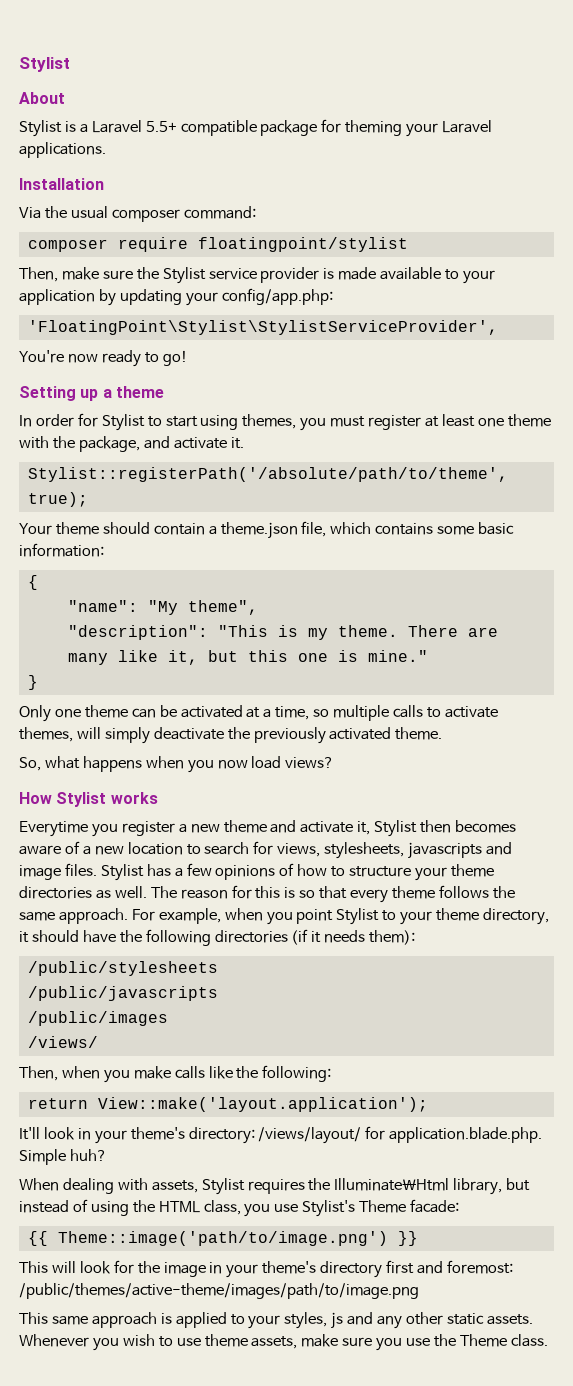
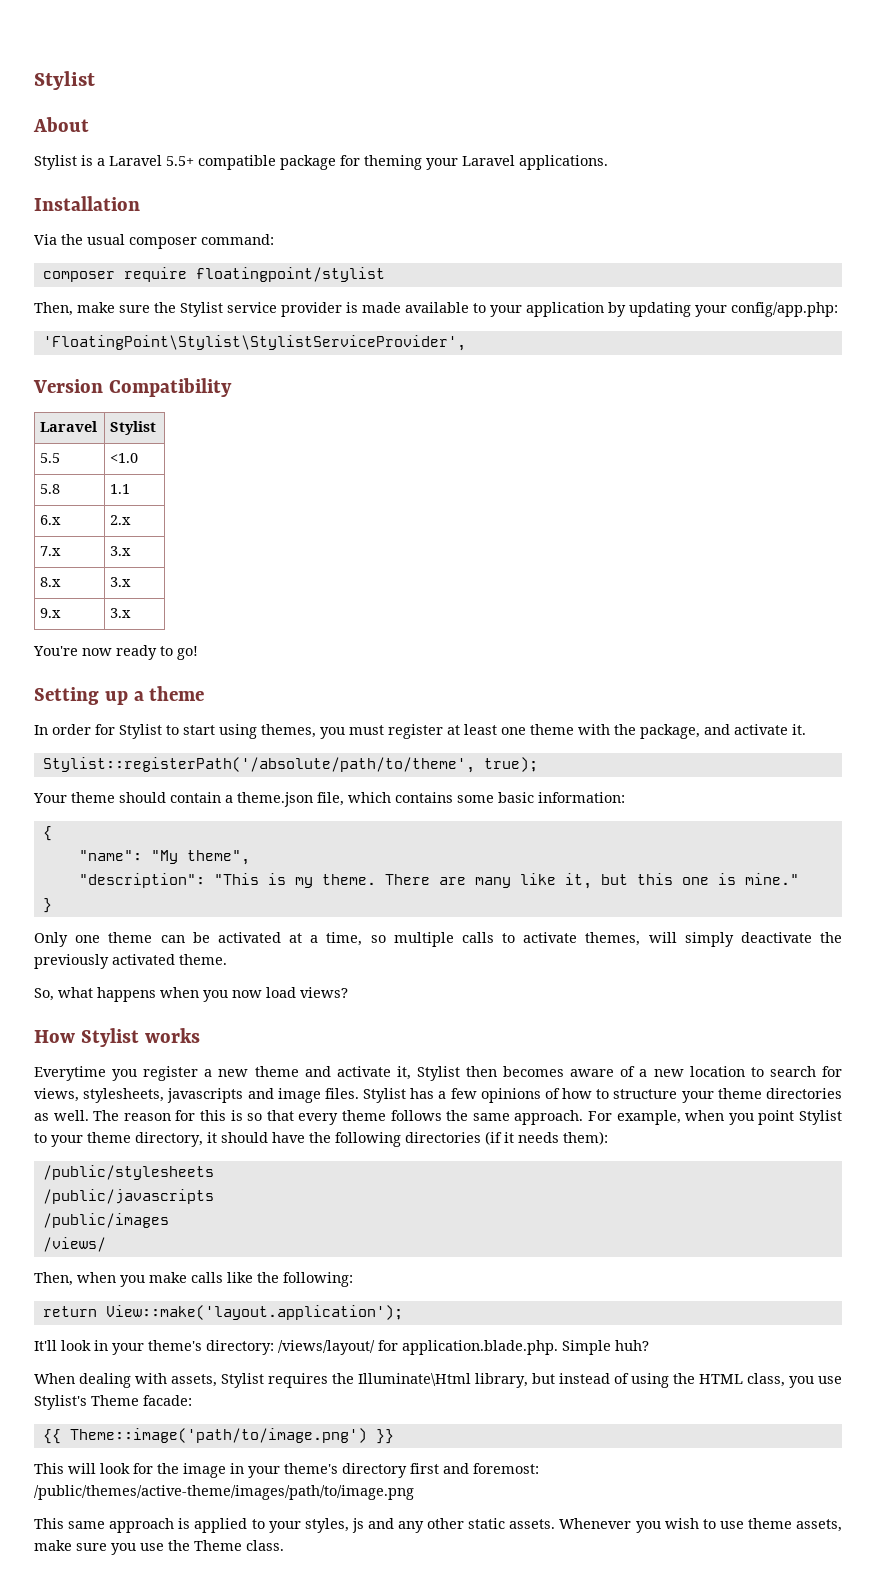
+ Version Compatibility
+ Laravel | Stylist
+ 5.5 | <1.0
+ 5.8 | 1.1
+ 6.x | 2.x
+ 7.x | 3.x
+ 8.x | 3.x
+ 9.x | 3.x

